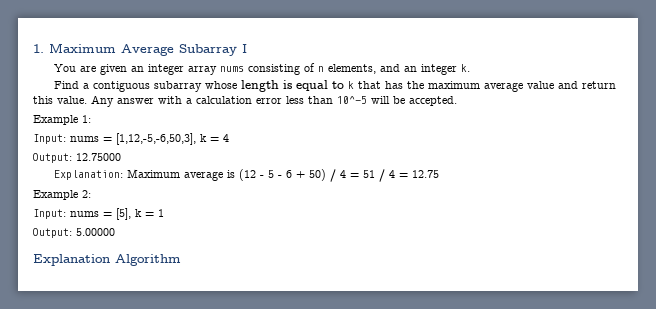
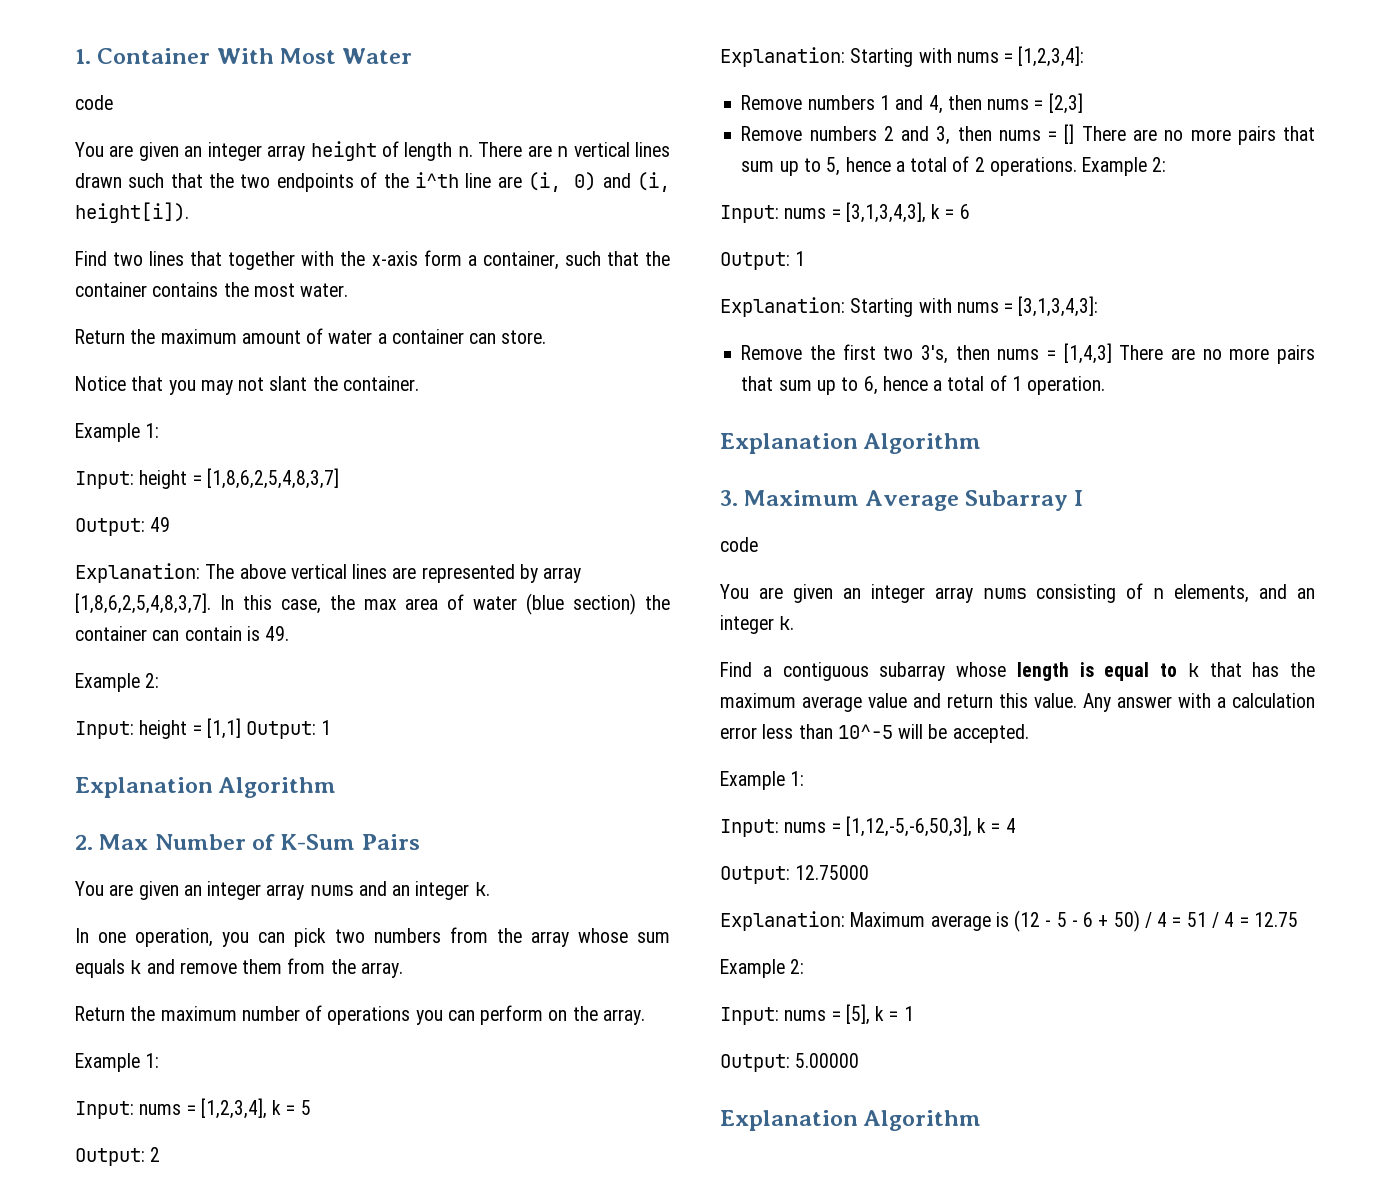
- 1. Maximum Average Subarray I
+ 1. Container With Most Water
+ code
+ You are given an integer array height of length n. There are n vertical lines drawn such that the two endpoints of the i^th line are (i, 0) and (i, height[i]).
+ Find two lines that together with the x-axis form a container, such that the container contains the most water.
+ Return the maximum amount of water a container can store.
+ Notice that you may not slant the container.
+ Example 1:
+ Input: height = [1,8,6,2,5,4,8,3,7]
+ Output: 49
+ Explanation: The above vertical lines are represented by array [1,8,6,2,5,4,8,3,7]. In this case, the max area of water (blue section) the container can contain is 49.
+ Example 2:
+ Input: height = [1,1] Output: 1
+ Explanation Algorithm
+ 2. Max Number of K-Sum Pairs
+ You are given an integer array nums and an integer k.
+ In one operation, you can pick two numbers from the array whose sum equals k and remove them from the array.
+ Return the maximum number of operations you can perform on the array.
+ Example 1:
+ Input: nums = [1,2,3,4], k = 5
+ Output: 2
+ Explanation: Starting with nums = [1,2,3,4]:
+ Remove numbers 1 and 4, then nums = [2,3]
+ Remove numbers 2 and 3, then nums = [] There are no more pairs that sum up to 5, hence a total of 2 operations. Example 2:
+ Input: nums = [3,1,3,4,3], k = 6
+ Output: 1
+ Explanation: Starting with nums = [3,1,3,4,3]:
+ Remove the first two 3's, then nums = [1,4,3] There are no more pairs that sum up to 6, hence a total of 1 operation.
+ Explanation Algorithm
+ 3. Maximum Average Subarray I
+ code

